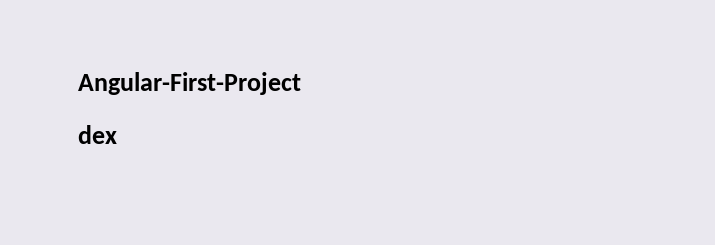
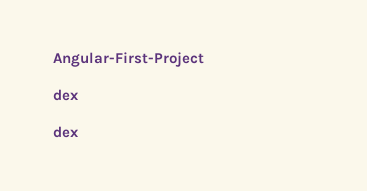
  Angular-First-Project
+ dex

